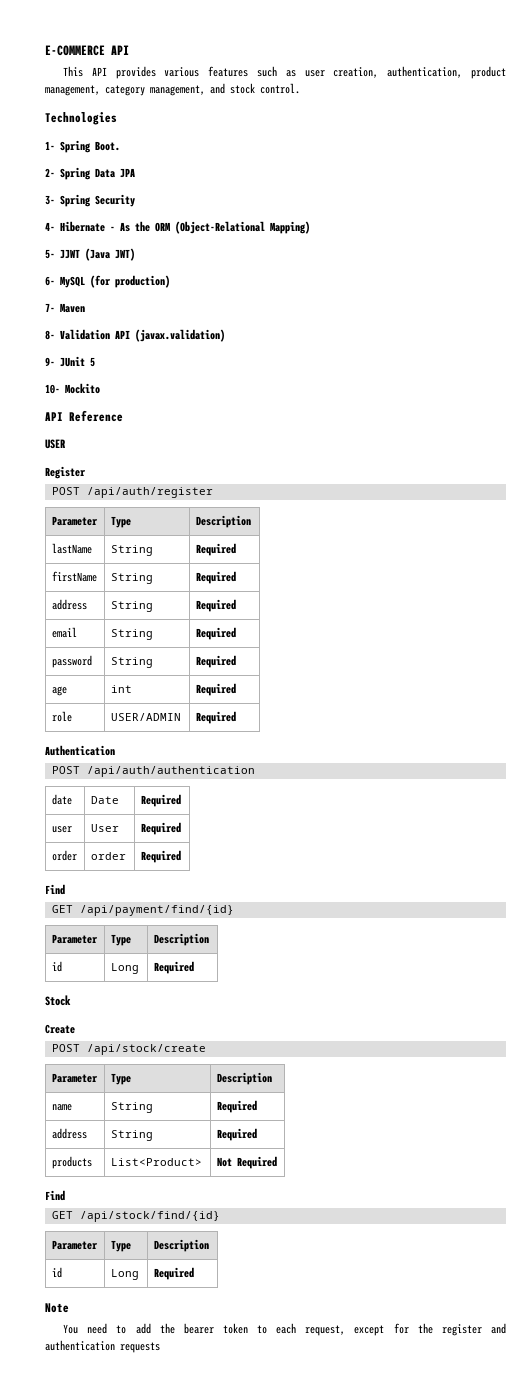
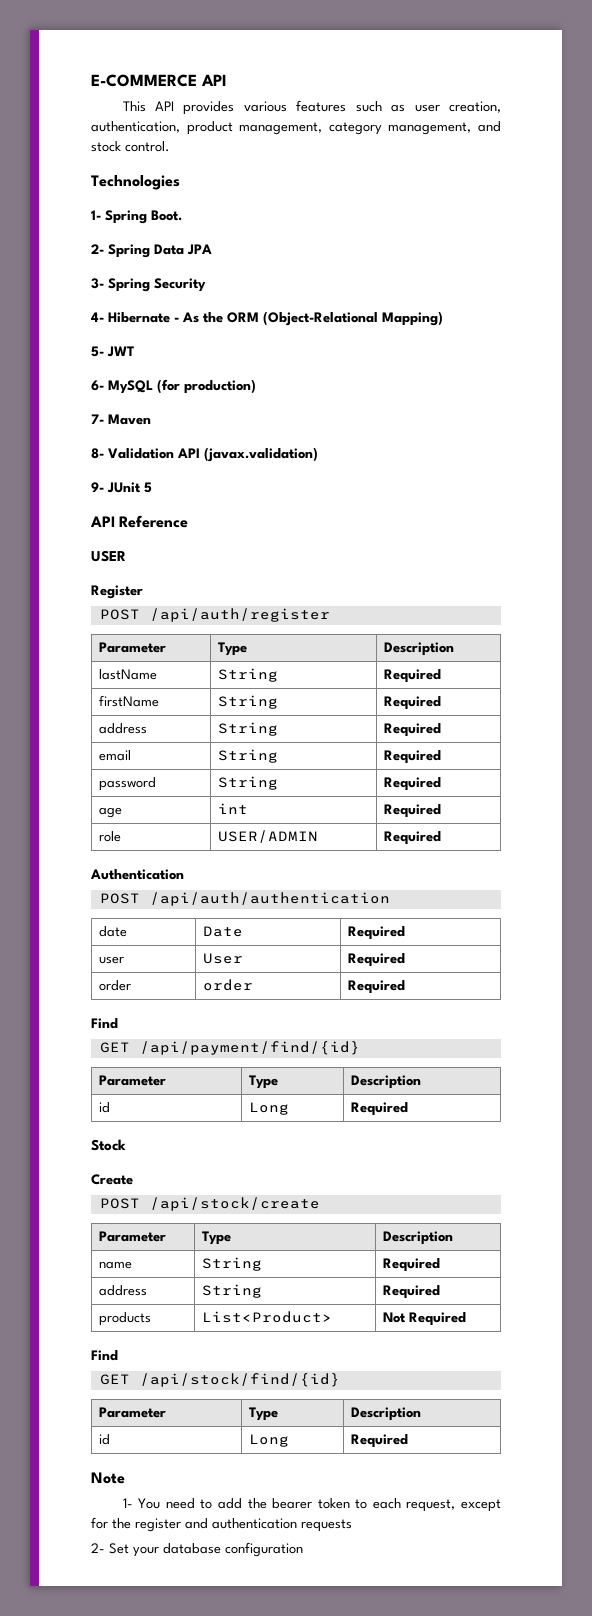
- 5- JJWT (Java JWT)
+ 5- JWT
- 10- Mockito
- You need to add the bearer token to each request, except for the register and authentication requests
+ 1- You need to add the bearer token to each request, except for the register and authentication requests
+ 2- Set your database configuration

